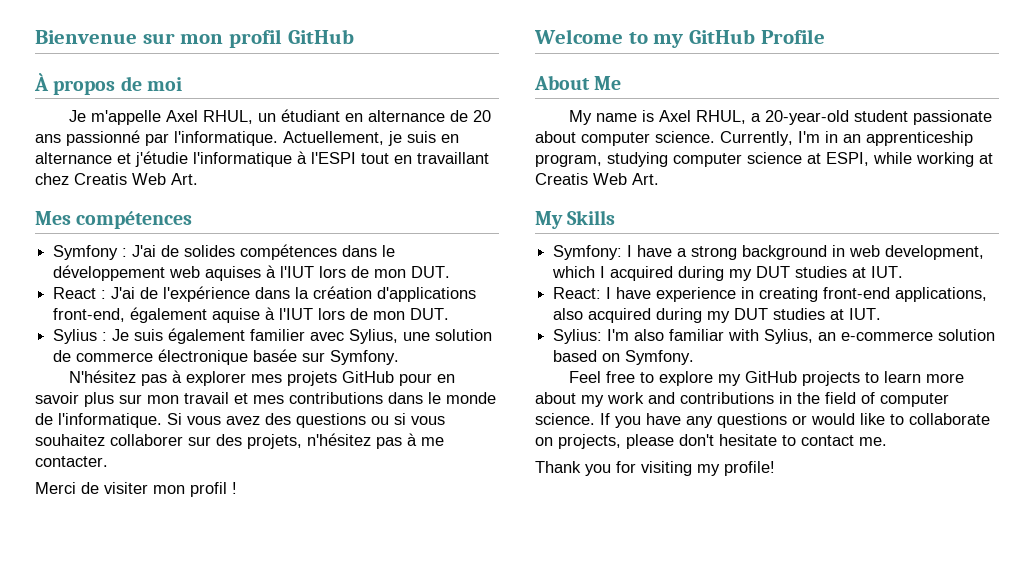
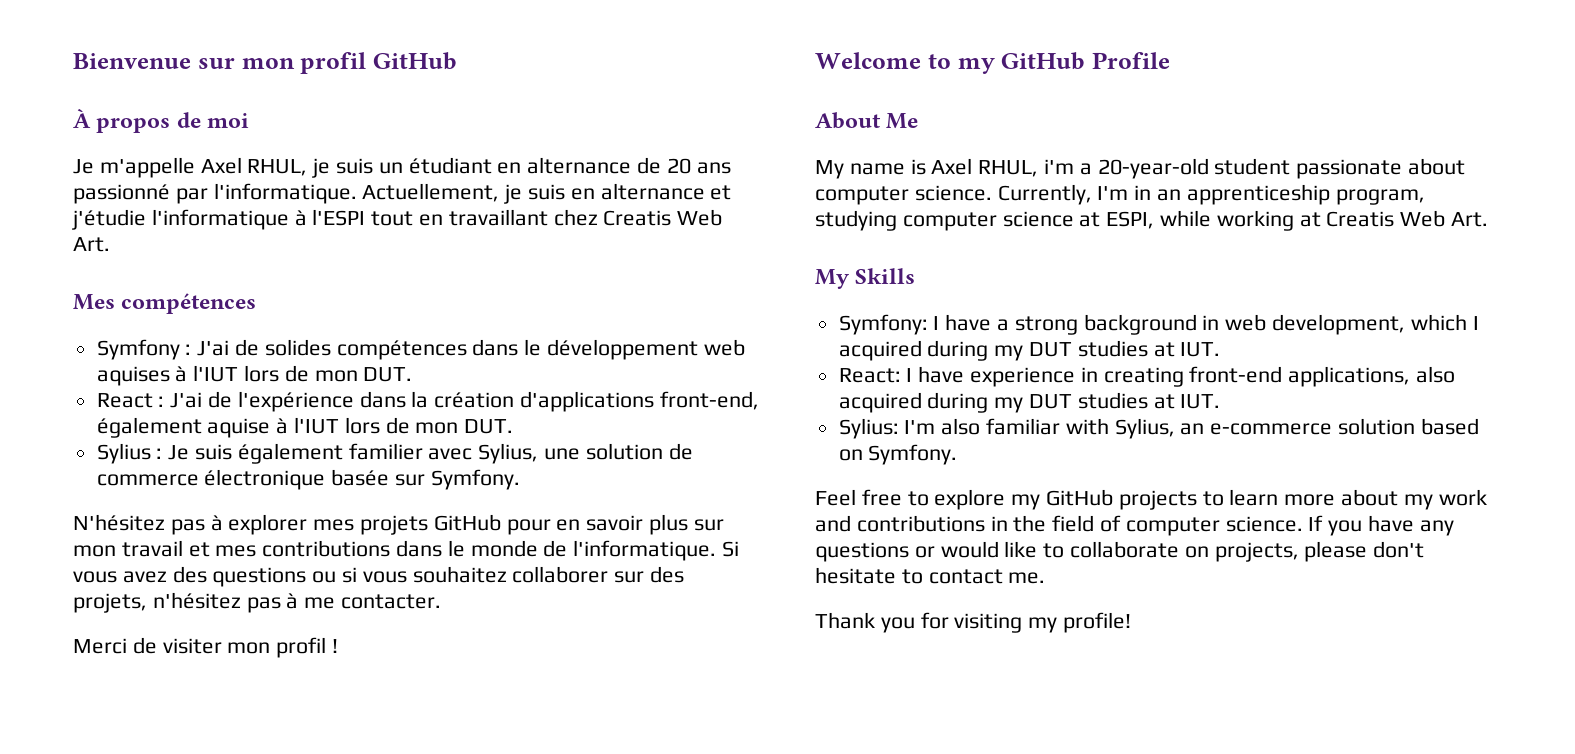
- Je m'appelle Axel RHUL, un étudiant en alternance de 20 ans passionné par l'informatique.
+ Je m'appelle Axel RHUL, je suis un étudiant en alternance de 20 ans passionné par l'informatique.
- My name is Axel RHUL, a 20-year-old student passionate about computer science.
+ My name is Axel RHUL, i'm a 20-year-old student passionate about computer science.

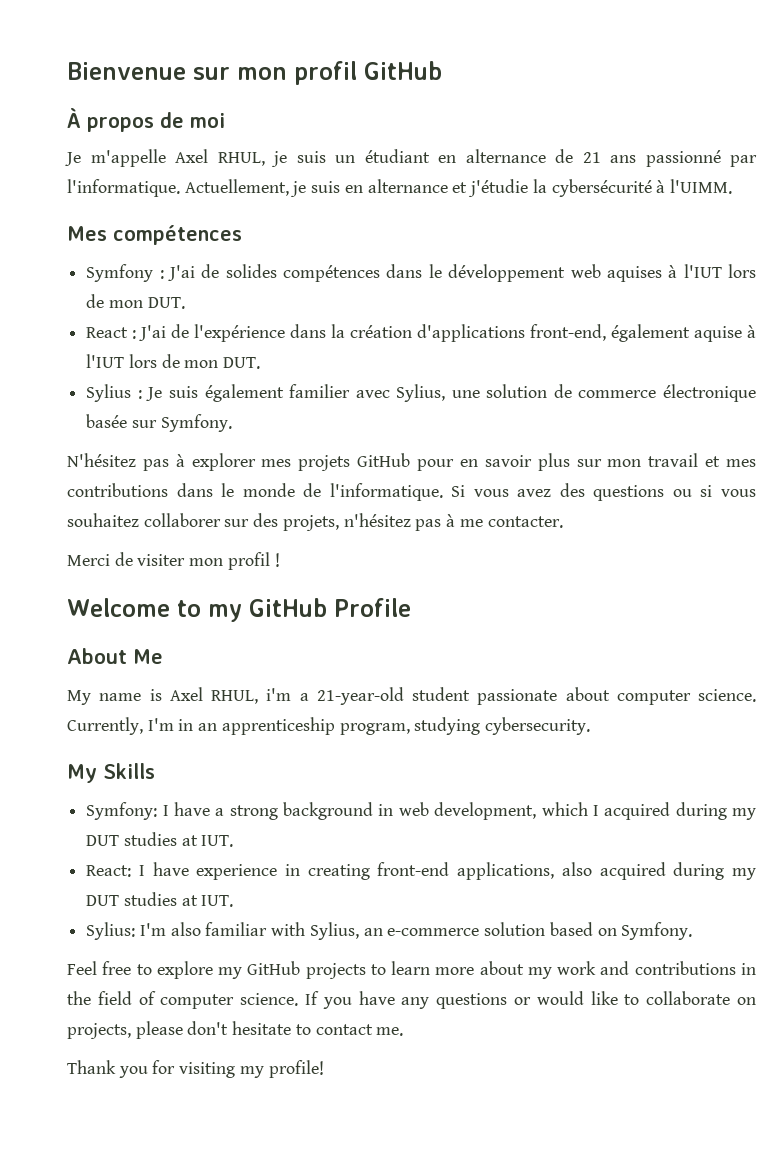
- Je m'appelle Axel RHUL, je suis un étudiant en alternance de 20 ans passionné par l'informatique.
+ Je m'appelle Axel RHUL, je suis un étudiant en alternance de 21 ans passionné par l'informatique.
- Actuellement, je suis en alternance et j'étudie l'informatique à l'ESPI tout en travaillant chez Creatis Web Art.
+ Actuellement, je suis en alternance et j'étudie la cybersécurité à l'UIMM.
- My name is Axel RHUL, i'm a 20-year-old student passionate about computer science.
+ My name is Axel RHUL, i'm a 21-year-old student passionate about computer science.
- Currently, I'm in an apprenticeship program, studying computer science at ESPI, while working at Creatis Web Art.
+ Currently, I'm in an apprenticeship program, studying cybersecurity.

